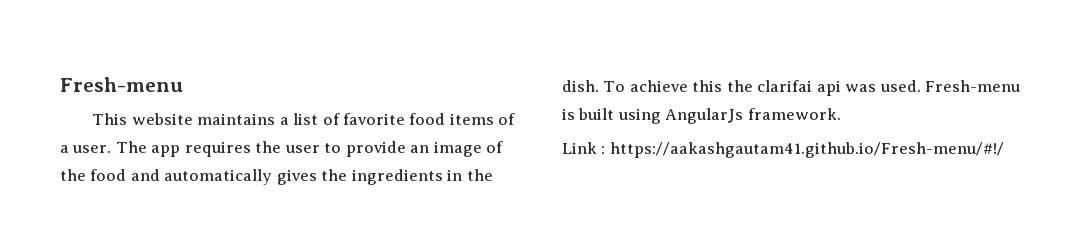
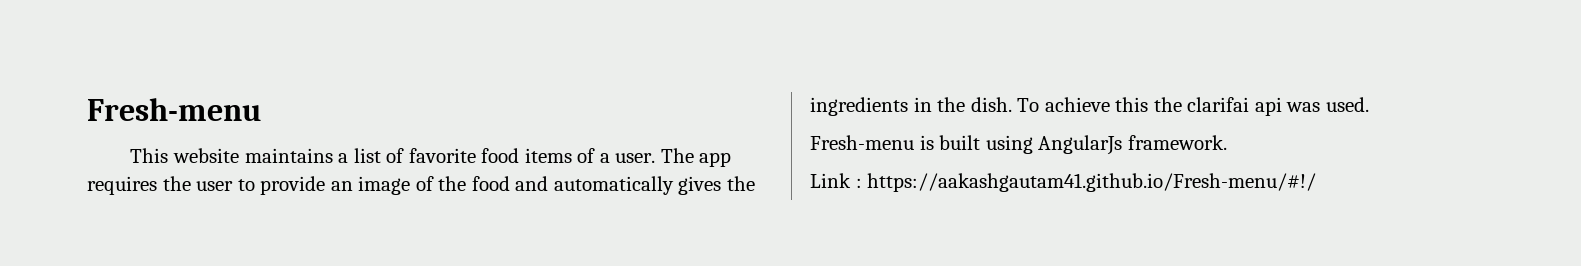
- To achieve this the clarifai api was used. Fresh-menu is built using AngularJs framework.
+ To achieve this the clarifai api was used.
+ Fresh-menu is built using AngularJs framework.

